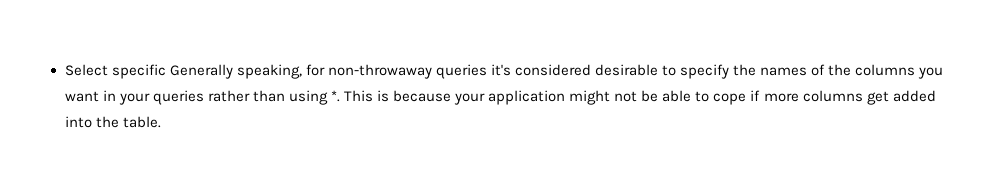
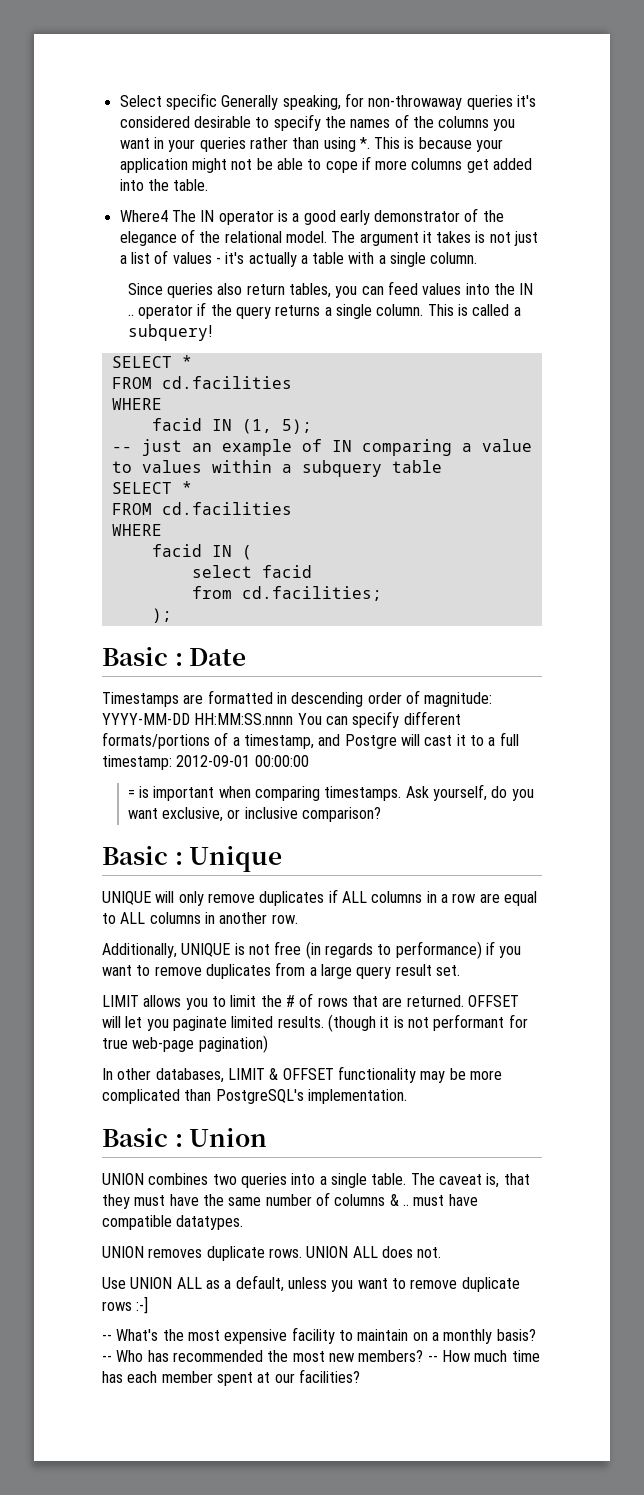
+ Where4 The IN operator is a good early demonstrator of the elegance of the relational model. The argument it takes is not just a list of values - it's actually a table with a single column.
+ Since queries also return tables, you can feed values into the IN .. operator if the query returns a single column. This is called a subquery!
+ SELECT *
+ FROM cd.facilities
+ WHERE
+ facid IN (1, 5);
+ -- just an example of IN comparing a value to values within a subquery table
+ SELECT *
+ FROM cd.facilities
+ WHERE
+ facid IN (
+ select facid
+ from cd.facilities;
+ );
+ Basic : Date
+ Timestamps are formatted in descending order of magnitude: YYYY-MM-DD HH:MM:SS.nnnn You can specify different formats/portions of a timestamp, and Postgre will cast it to a full timestamp: 2012-09-01 00:00:00
+ = is important when comparing timestamps. Ask yourself, do you want exclusive, or inclusive comparison?
+ Basic : Unique
+ UNIQUE will only remove duplicates if ALL columns in a row are equal to ALL columns in another row.
+ Additionally, UNIQUE is not free (in regards to performance) if you want to remove duplicates from a large query result set.
+ LIMIT allows you to limit the # of rows that are returned. OFFSET will let you paginate limited results. (though it is not performant for true web-page pagination)
+ In other databases, LIMIT & OFFSET functionality may be more complicated than PostgreSQL's implementation.
+ Basic : Union
+ UNION combines two queries into a single table. The caveat is, that they must have the same number of columns & .. must have compatible datatypes.
+ UNION removes duplicate rows. UNION ALL does not.
+ Use UNION ALL as a default, unless you want to remove duplicate rows :-]
+ -- What's the most expensive facility to maintain on a monthly basis? -- Who has recommended the most new members? -- How much time has each member spent at our facilities?

